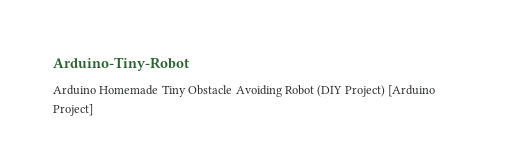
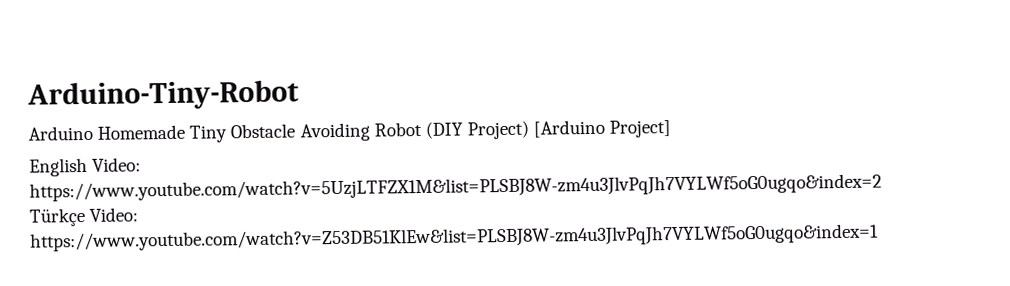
+ English Video: https://www.youtube.com/watch?v=5UzjLTFZX1M&list=PLSBJ8W-zm4u3JlvPqJh7VYLWf5oG0ugqo&index=2 Türkçe Video: https://www.youtube.com/watch?v=Z53DB51KlEw&list=PLSBJ8W-zm4u3JlvPqJh7VYLWf5oG0ugqo&index=1

